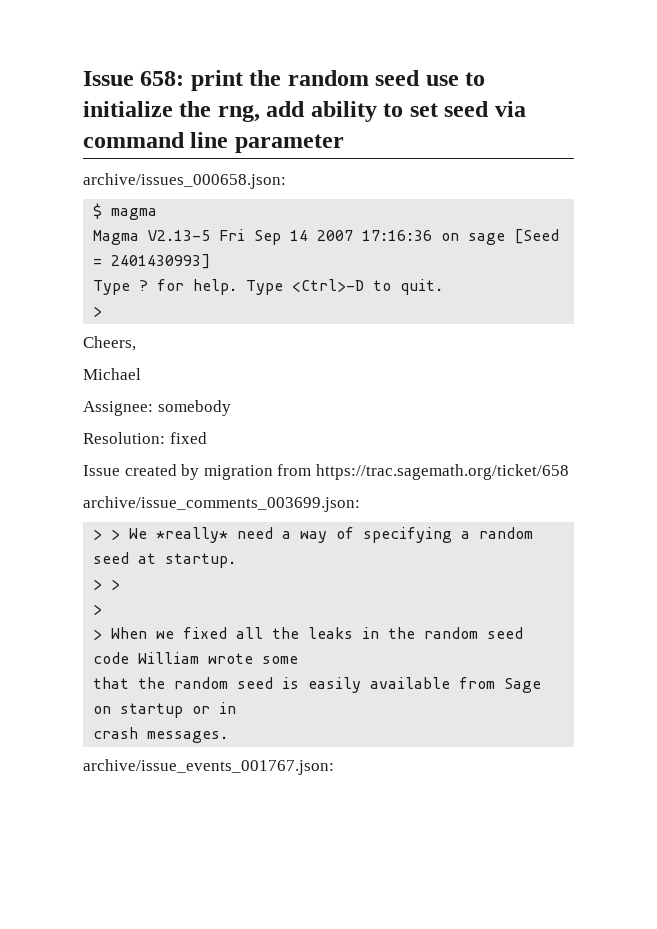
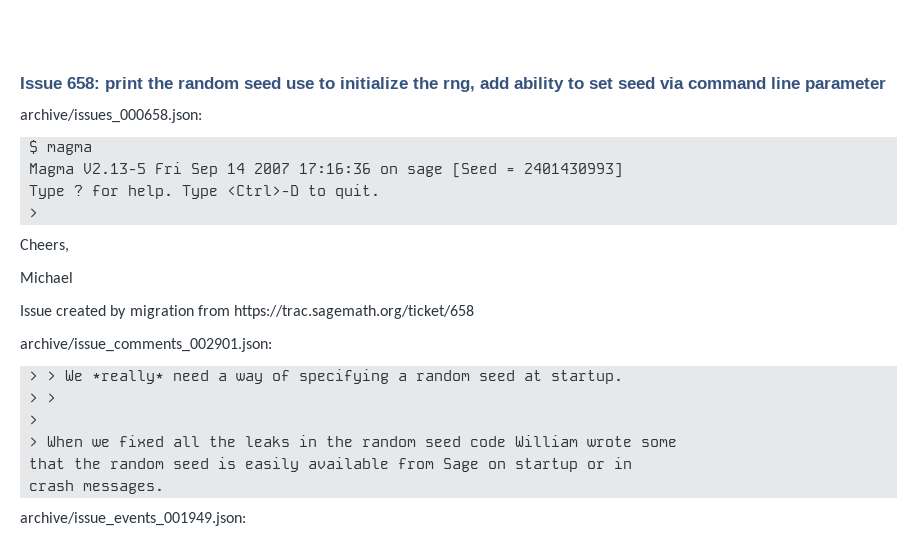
- Assignee: somebody
- Resolution: fixed
- archive/issue_comments_003699.json:
+ archive/issue_comments_002901.json:
- archive/issue_events_001767.json:
+ archive/issue_events_001949.json:

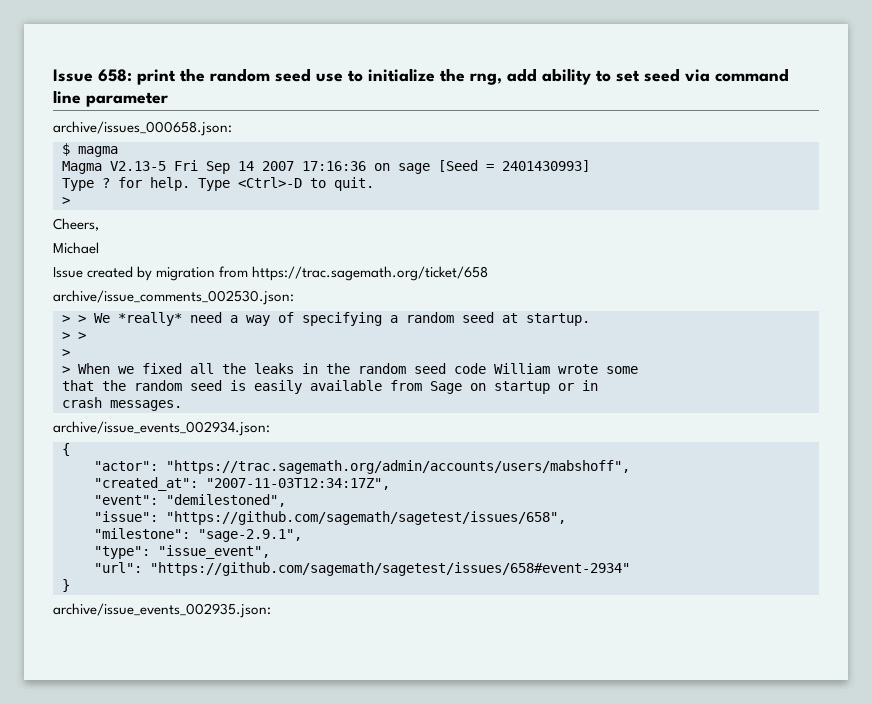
- archive/issue_comments_002901.json:
+ archive/issue_comments_002530.json:
- archive/issue_events_001949.json:
+ archive/issue_events_002934.json:
+ {
+ "actor": "https://trac.sagemath.org/admin/accounts/users/mabshoff",
+ "created_at": "2007-11-03T12:34:17Z",
+ "event": "demilestoned",
+ "issue": "https://github.com/sagemath/sagetest/issues/658",
+ "milestone": "sage-2.9.1",
+ "type": "issue_event",
+ "url": "https://github.com/sagemath/sagetest/issues/658#event-2934"
+ }
+ archive/issue_events_002935.json:

